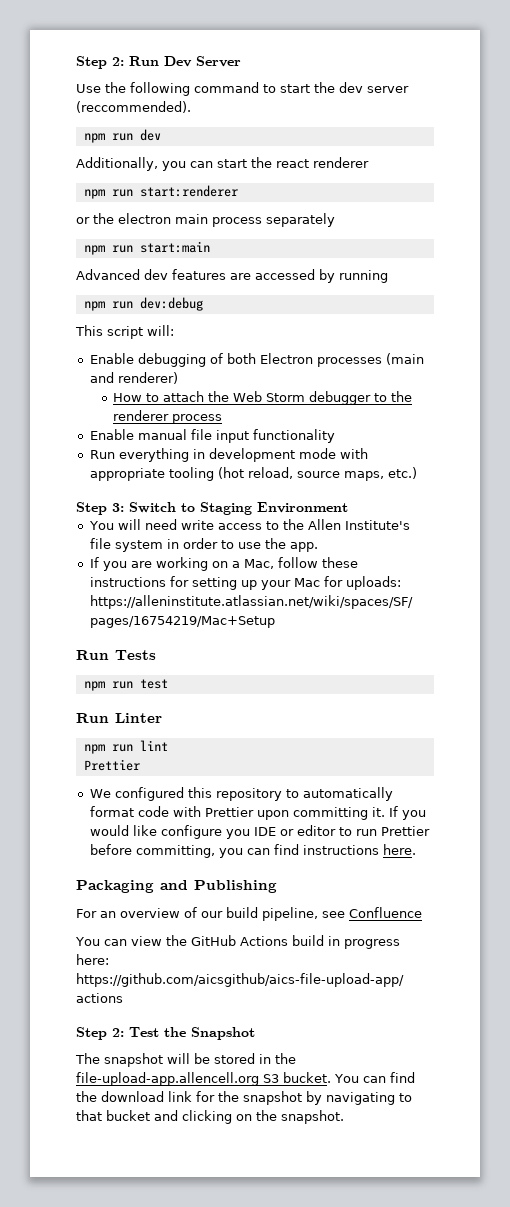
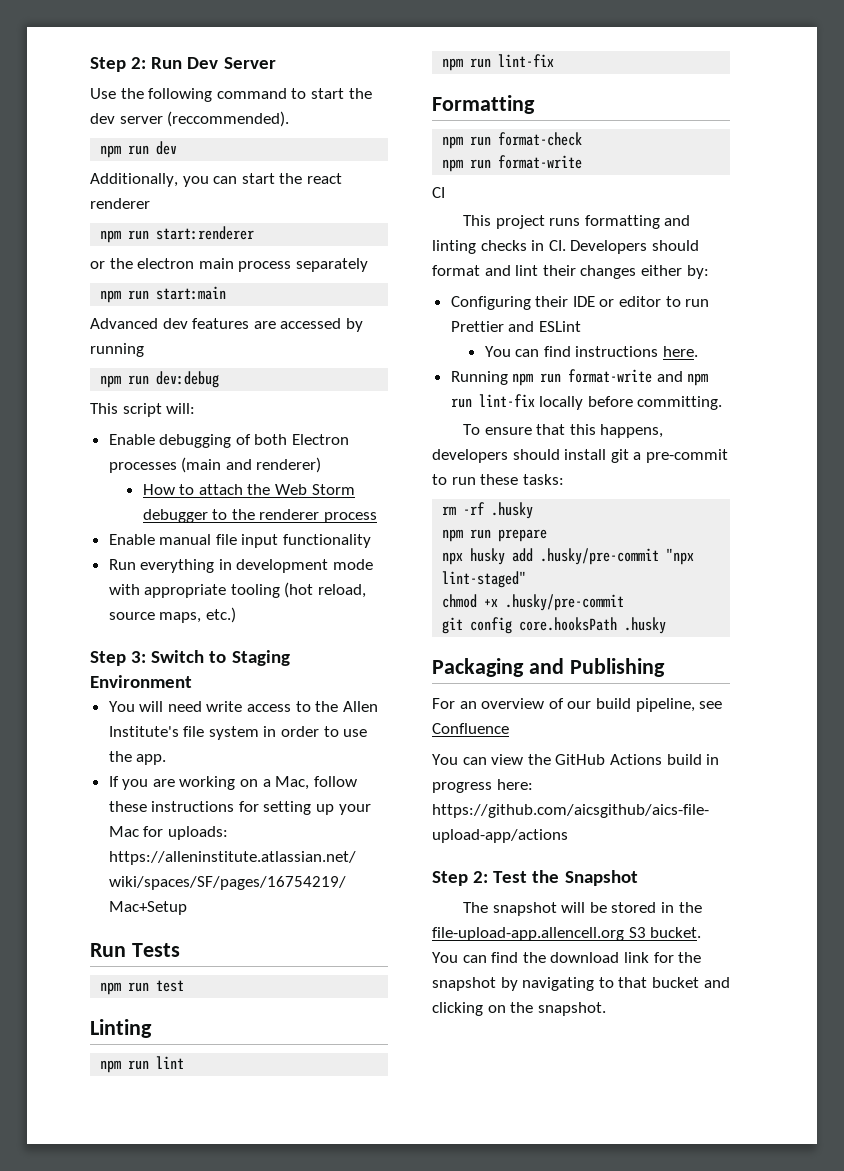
- Run Linter
+ Linting
  npm run lint
- Prettier
- We configured this repository to automatically format code with Prettier upon committing it. If you would like configure you IDE or editor to run Prettier before committing, you can find instructions here.
+ npm run lint-fix
+ Formatting
+ npm run format-check
+ npm run format-write
+ CI
+ This project runs formatting and linting checks in CI. Developers should format and lint their changes either by:
+ Configuring their IDE or editor to run Prettier and ESLint
+ You can find instructions here.
+ Running npm run format-write and npm run lint-fix locally before committing.
+ To ensure that this happens, developers should install git a pre-commit to run these tasks:
+ rm -rf .husky
+ npm run prepare
+ npx husky add .husky/pre-commit "npx lint-staged"
+ chmod +x .husky/pre-commit
+ git config core.hooksPath .husky

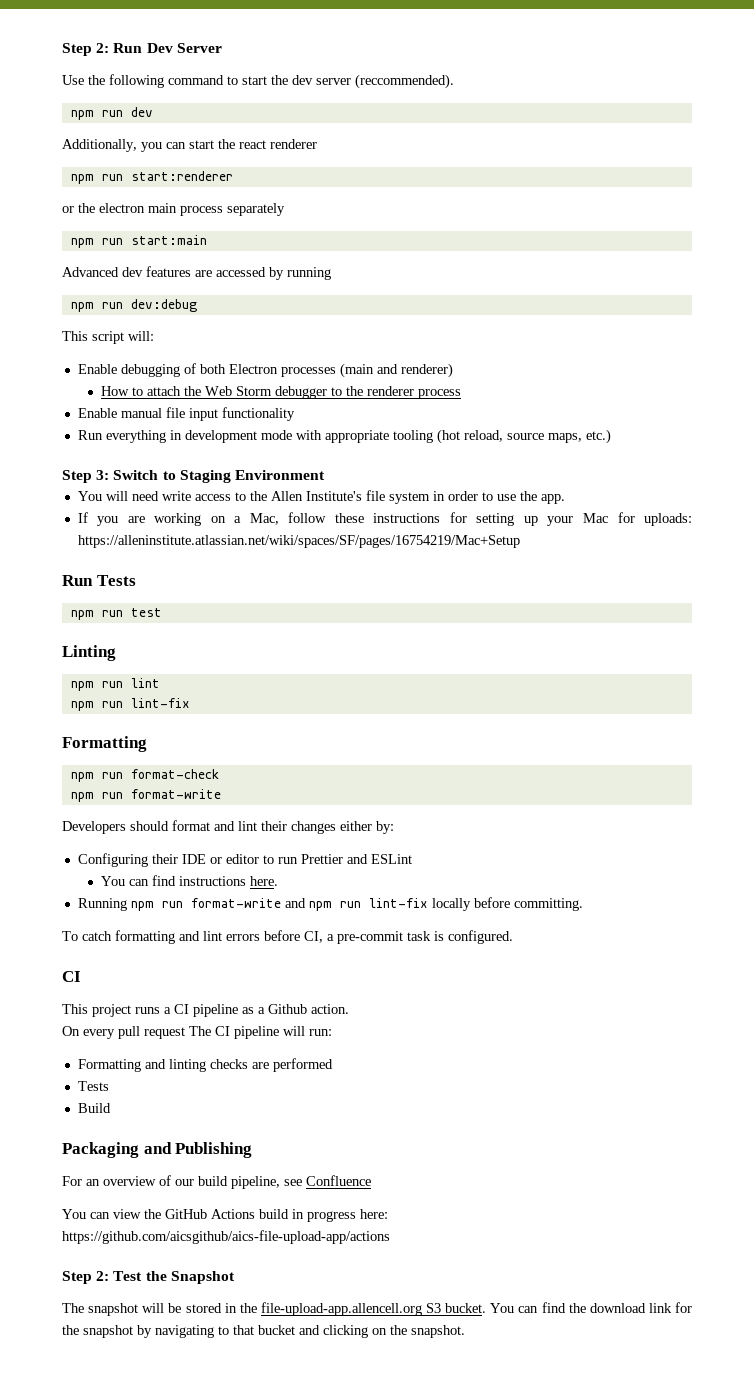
- CI
- This project runs formatting and linting checks in CI. Developers should format and lint their changes either by:
+ Developers should format and lint their changes either by:
- To ensure that this happens, developers should install git a pre-commit to run these tasks:
- rm -rf .husky
- npm run prepare
- npx husky add .husky/pre-commit "npx lint-staged"
- chmod +x .husky/pre-commit
- git config core.hooksPath .husky
+ To catch formatting and lint errors before CI, a pre-commit task is configured.
+ CI
+ This project runs a CI pipeline as a Github action.
+ On every pull request The CI pipeline will run:
+ Formatting and linting checks are performed
+ Tests
+ Build

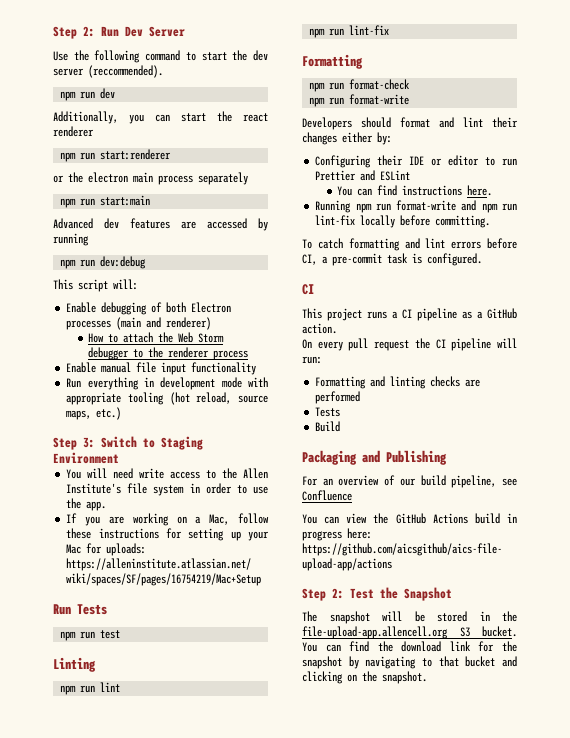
- This project runs a CI pipeline as a Github action.
+ This project runs a CI pipeline as a GitHub action.
- On every pull request The CI pipeline will run:
+ On every pull request the CI pipeline will run:

